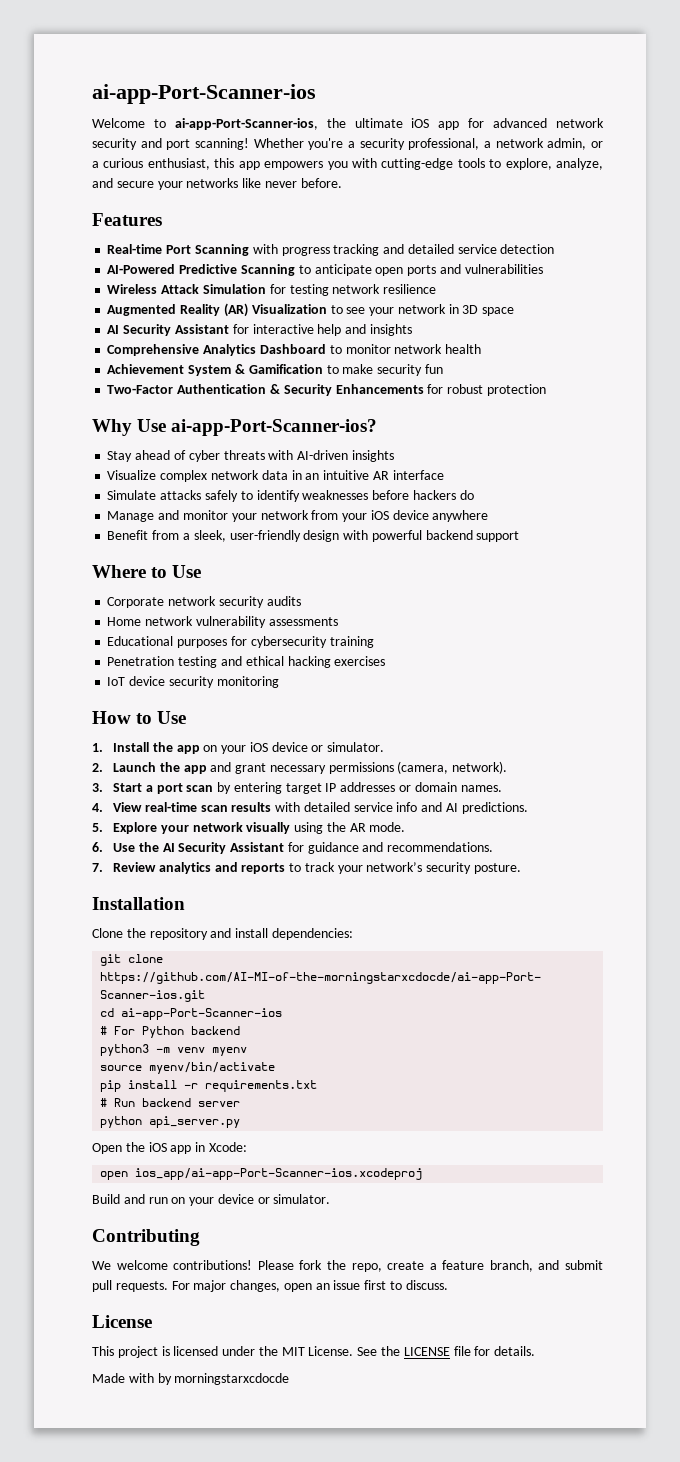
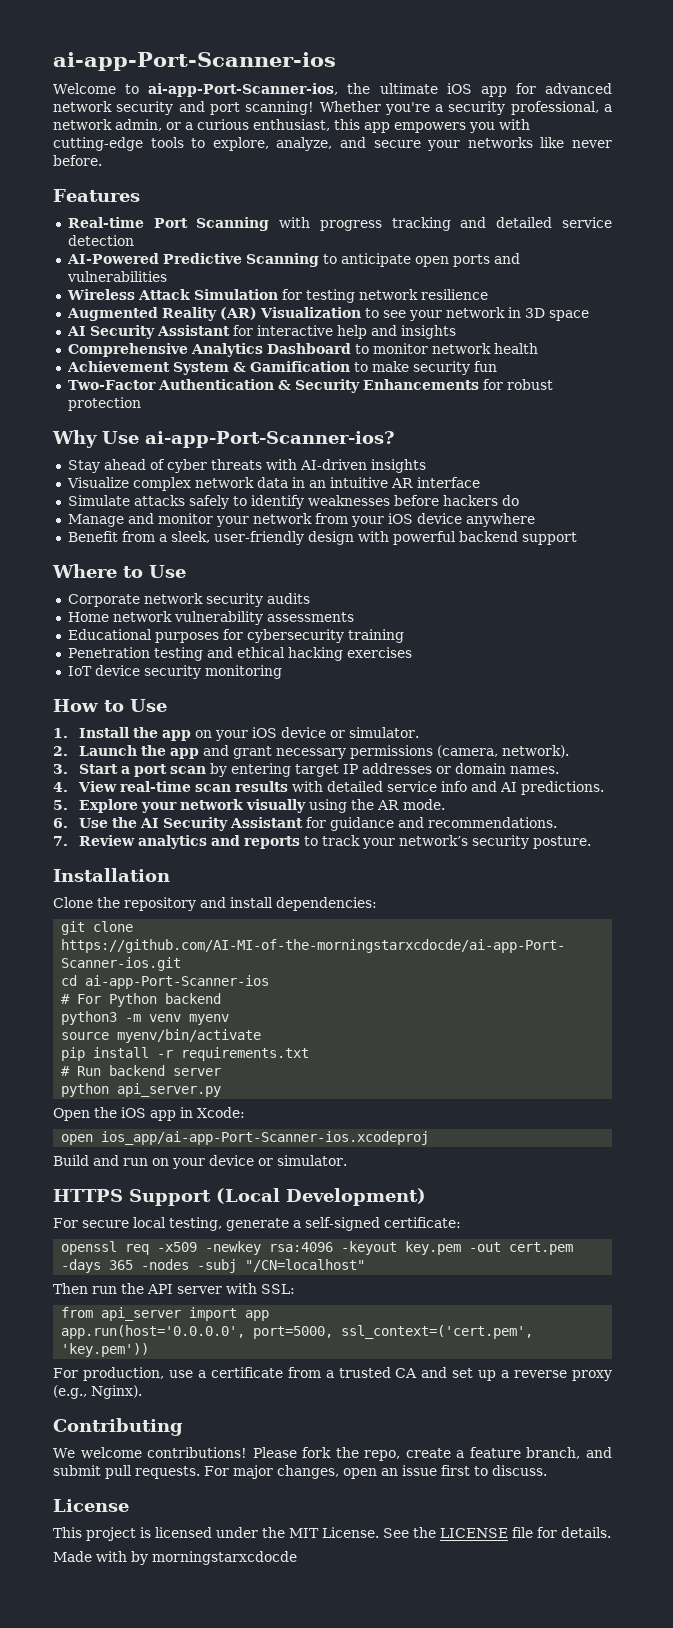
+ HTTPS Support (Local Development)
+ For secure local testing, generate a self-signed certificate:
+ openssl req -x509 -newkey rsa:4096 -keyout key.pem -out cert.pem -days 365 -nodes -subj "/CN=localhost"
+ Then run the API server with SSL:
+ from api_server import app
+ app.run(host='0.0.0.0', port=5000, ssl_context=('cert.pem', 'key.pem'))
+ For production, use a certificate from a trusted CA and set up a reverse proxy (e.g., Nginx).

